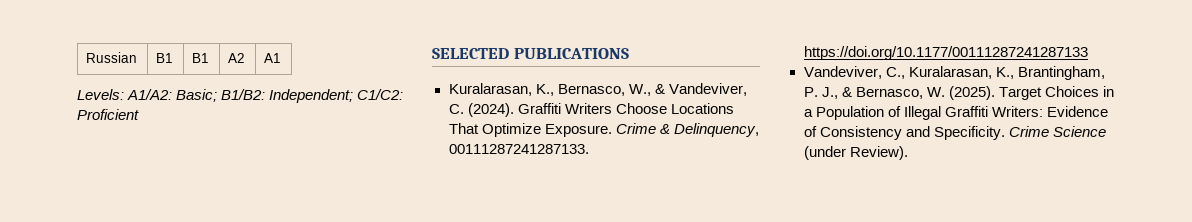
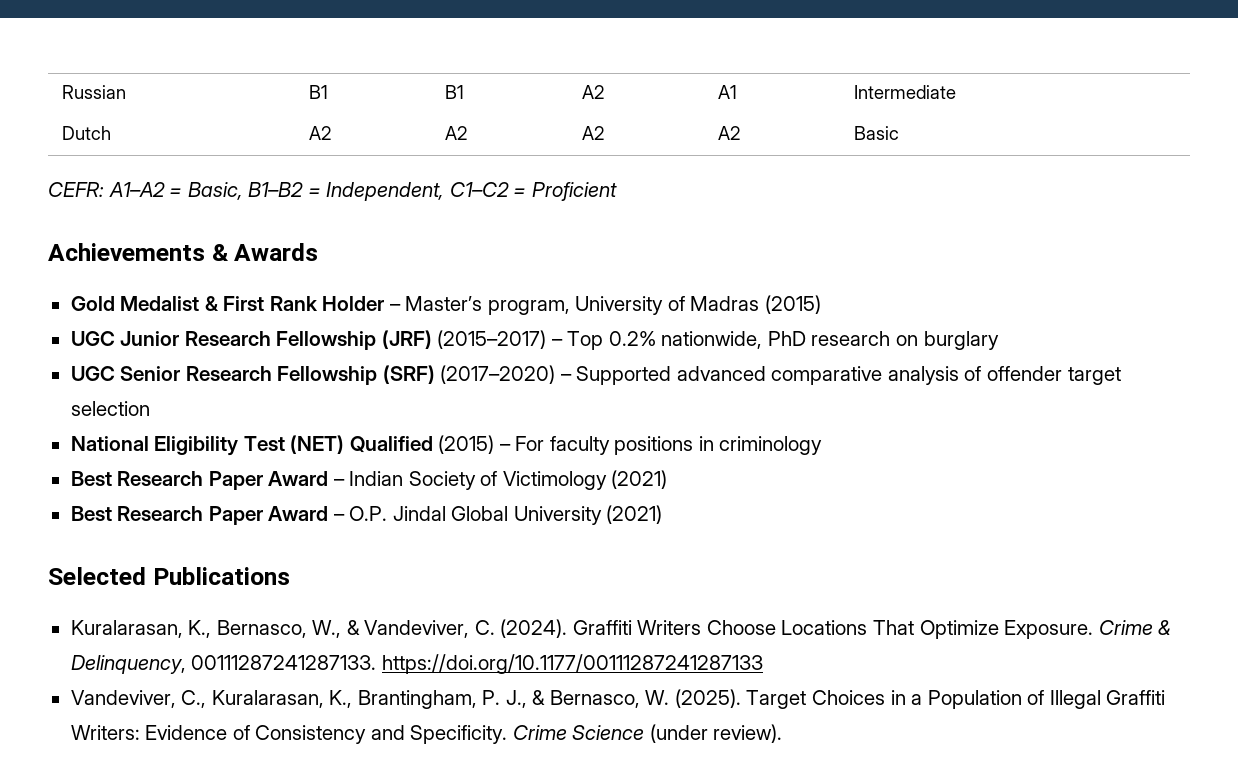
- Russian | B1 | B1 | A2 | A1
- Levels: A1/A2: Basic; B1/B2: Independent; C1/C2: Proficient
- SELECTED PUBLICATIONS
+ Russian | B1 | B1 | A2 | A1 | Intermediate
+ Dutch | A2 | A2 | A2 | A2 | Basic
+ CEFR: A1–A2 = Basic, B1–B2 = Independent, C1–C2 = Proficient
+ Achievements & Awards
+ Gold Medalist & First Rank Holder – Master’s program, University of Madras (2015)
+ UGC Junior Research Fellowship (JRF) (2015–2017) – Top 0.2% nationwide, PhD research on burglary
+ UGC Senior Research Fellowship (SRF) (2017–2020) – Supported advanced comparative analysis of offender target selection
+ National Eligibility Test (NET) Qualified (2015) – For faculty positions in criminology
+ Best Research Paper Award – Indian Society of Victimology (2021)
+ Best Research Paper Award – O.P. Jindal Global University (2021)
+ Selected Publications
- Crime Science (under Review).
+ Crime Science (under review).

